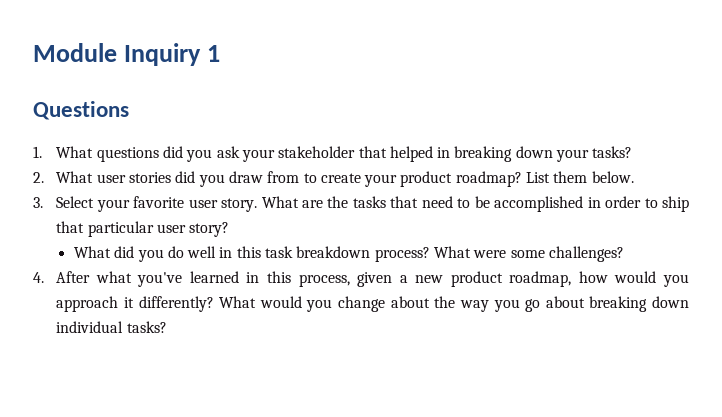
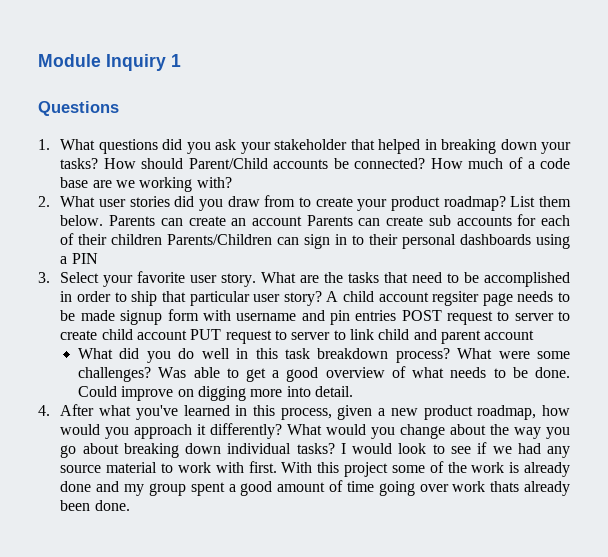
+ How should Parent/Child accounts be connected? How much of a code base are we working with?
+ Parents can create an account Parents can create sub accounts for each of their children Parents/Children can sign in to their personal dashboards using a PIN
+ A child account regsiter page needs to be made signup form with username and pin entries POST request to server to create child account PUT request to server to link child and parent account
+ Was able to get a good overview of what needs to be done. Could improve on digging more into detail.
+ I would look to see if we had any source material to work with first. With this project some of the work is already done and my group spent a good amount of time going over work thats already been done.

